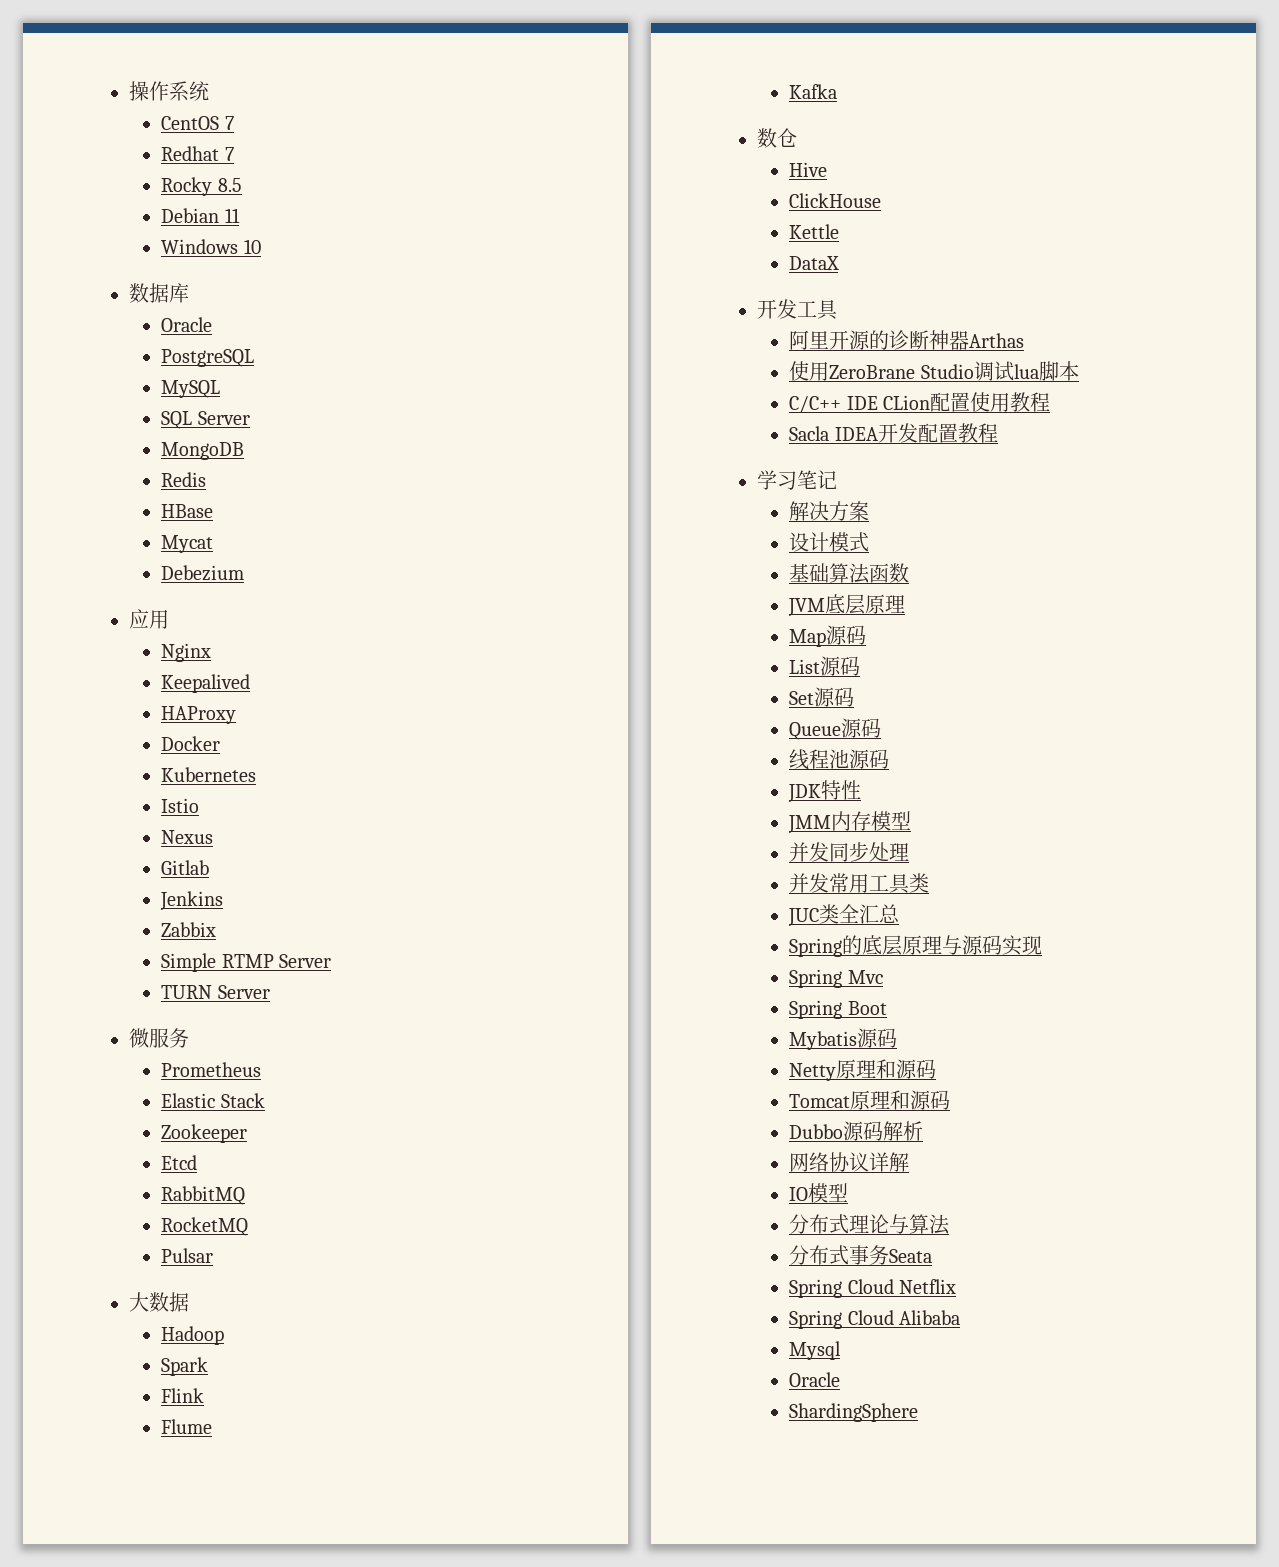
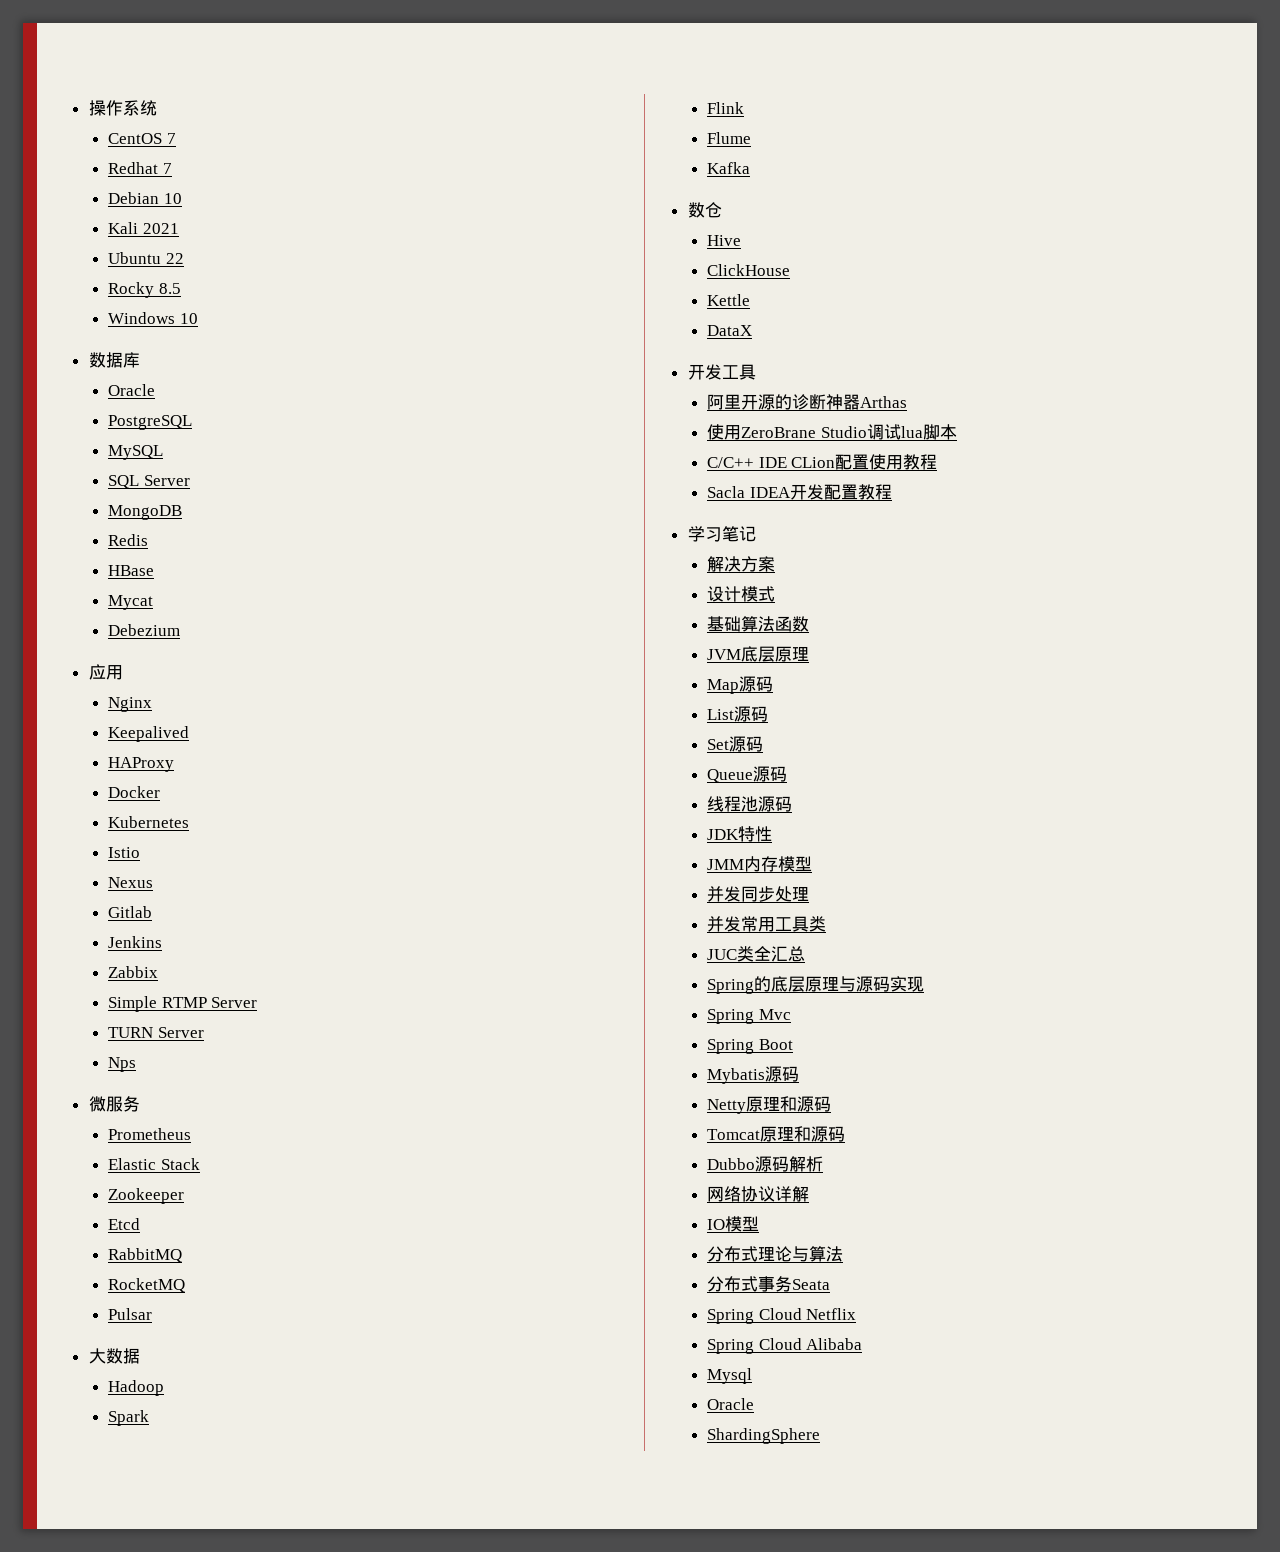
+ Debian 10
+ Kali 2021
+ Ubuntu 22
- Debian 11
+ Nps

